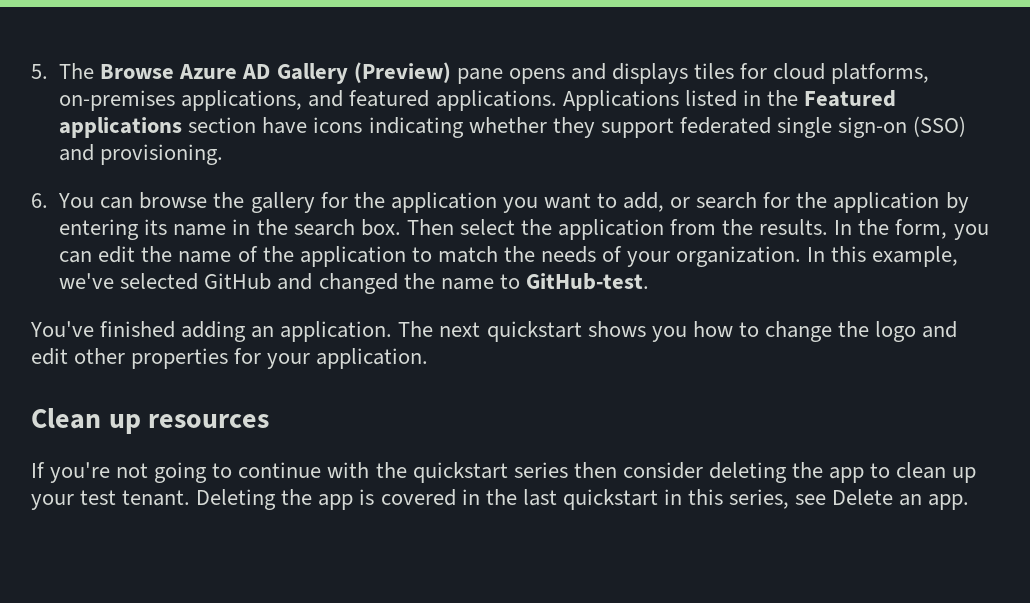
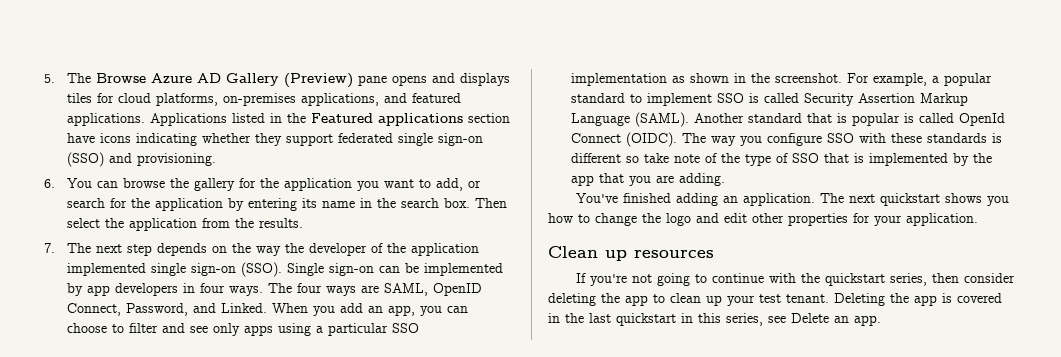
- Then select the application from the results. In the form, you can edit the name of the application to match the needs of your organization. In this example, we've selected GitHub and changed the name to GitHub-test.
+ Then select the application from the results.
+ 7. The next step depends on the way the developer of the application implemented single sign-on (SSO). Single sign-on can be implemented by app developers in four ways. The four ways are SAML, OpenID Connect, Password, and Linked. When you add an app, you can choose to filter and see only apps using a particular SSO implementation as shown in the screenshot. For example, a popular standard to implement SSO is called Security Assertion Markup Language (SAML). Another standard that is popular is called OpenId Connect (OIDC). The way you configure SSO with these standards is different so take note of the type of SSO that is implemented by the app that you are adding.
- If you're not going to continue with the quickstart series then consider deleting the app to clean up your test tenant.
+ If you're not going to continue with the quickstart series, then consider deleting the app to clean up your test tenant.

